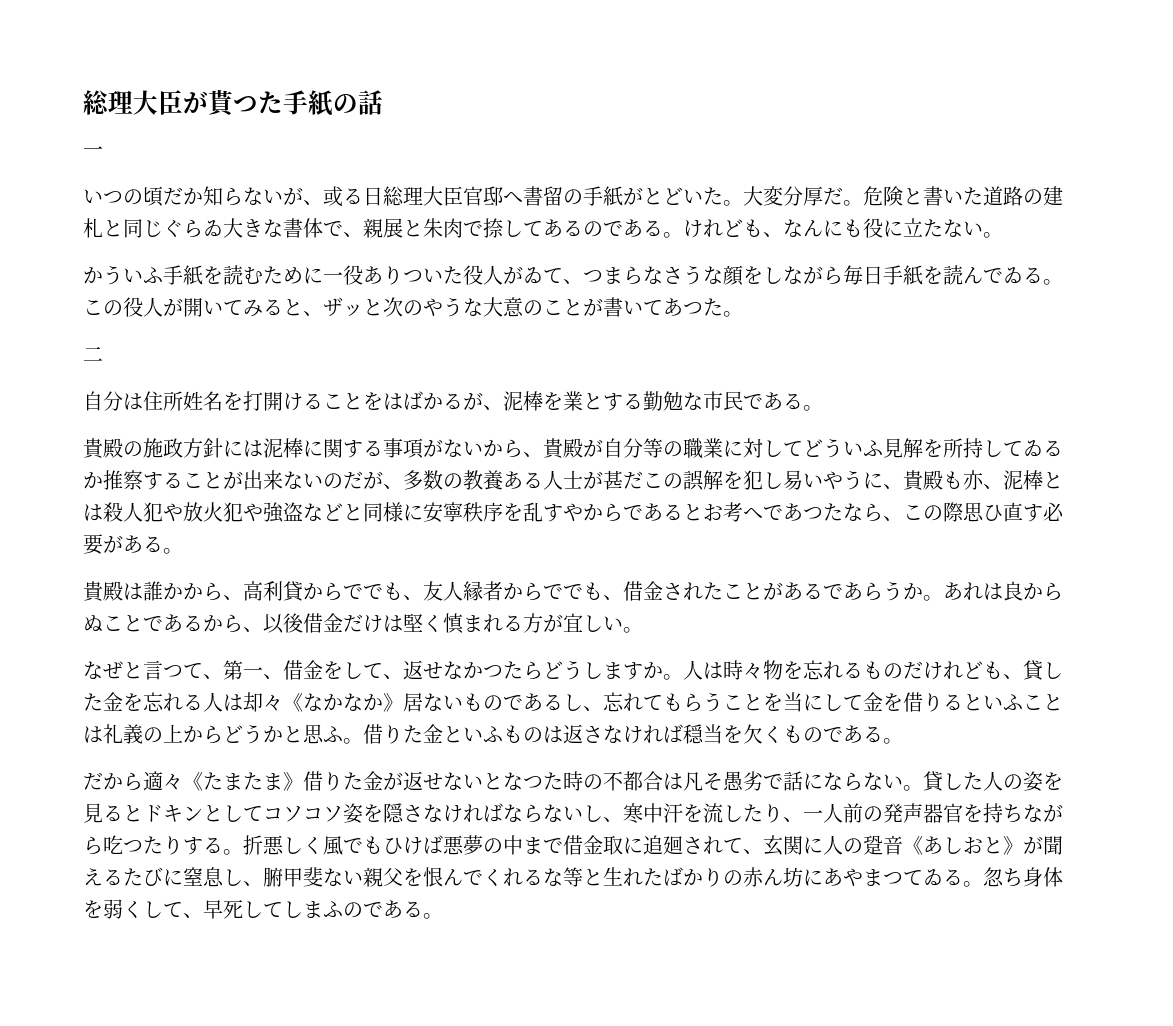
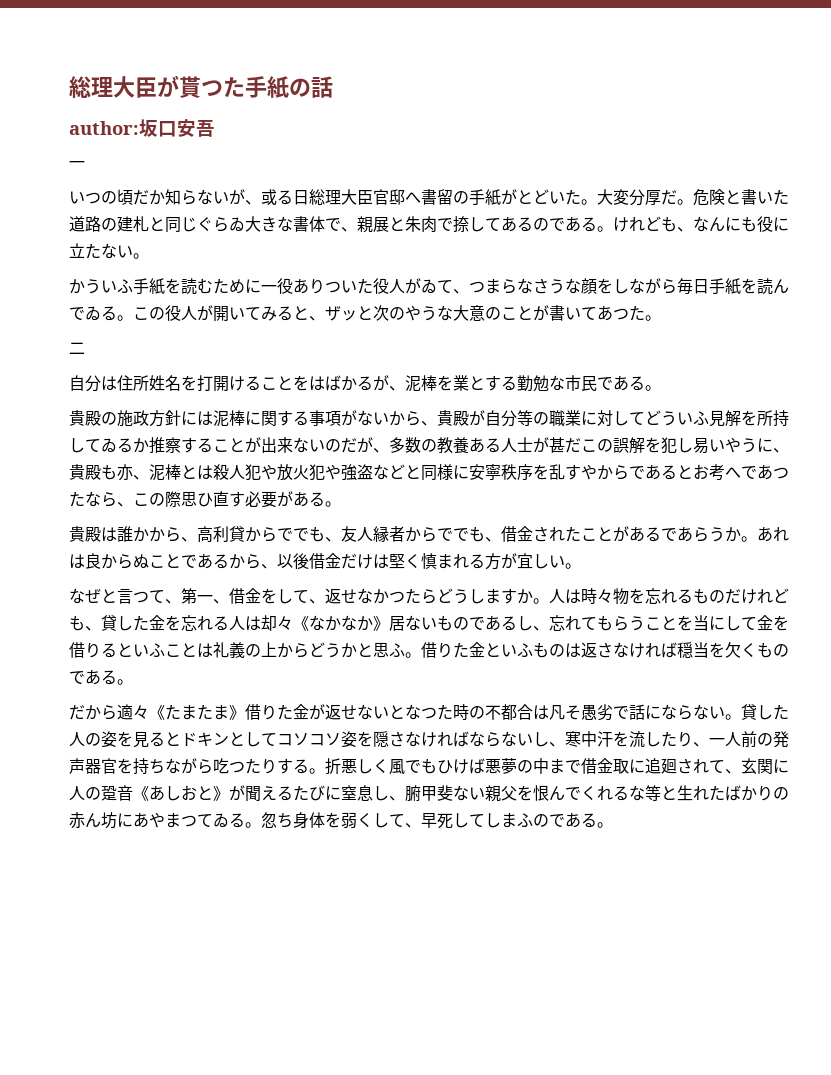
+ author:坂口安吾

